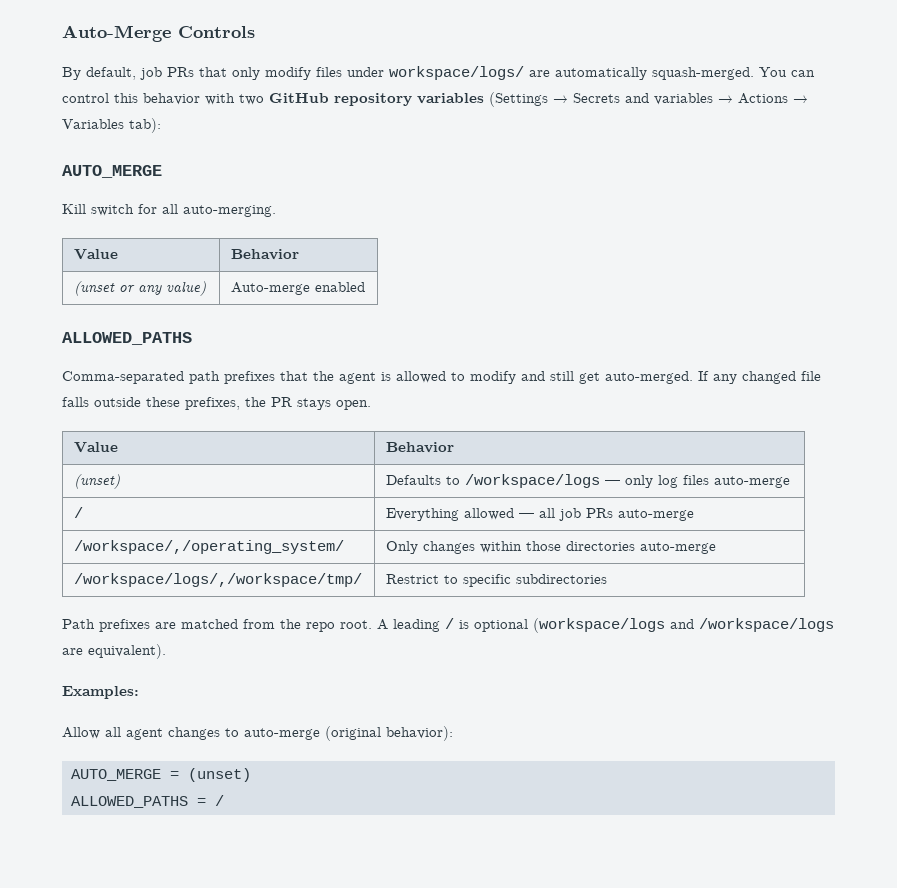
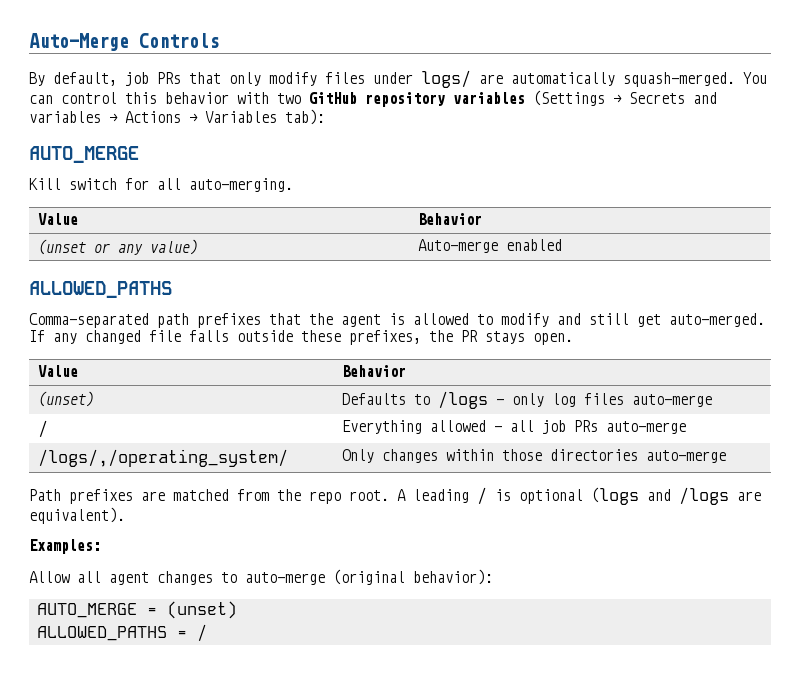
- By default, job PRs that only modify files under workspace/logs/ are automatically squash-merged.
+ By default, job PRs that only modify files under logs/ are automatically squash-merged.
- (unset) | Defaults to /workspace/logs — only log files auto-merge
+ (unset) | Defaults to /logs — only log files auto-merge
- /workspace/,/operating_system/ | Only changes within those directories auto-merge
+ /logs/,/operating_system/ | Only changes within those directories auto-merge
- /workspace/logs/,/workspace/tmp/ | Restrict to specific subdirectories
- A leading / is optional (workspace/logs and /workspace/logs are equivalent).
+ A leading / is optional (logs and /logs are equivalent).

